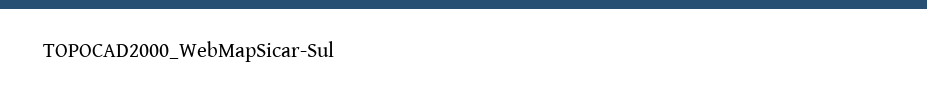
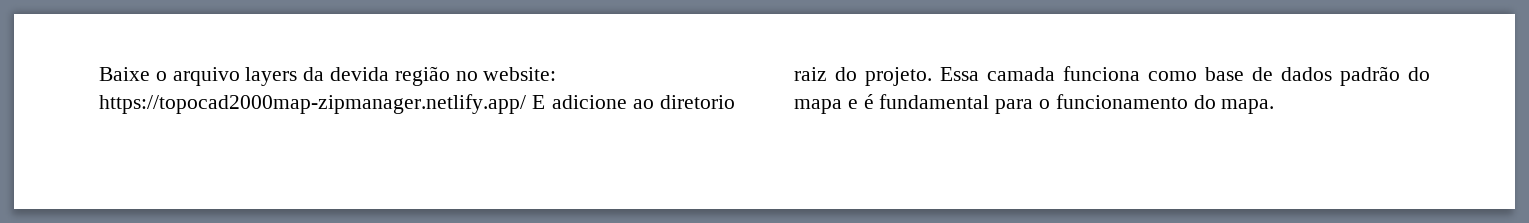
- TOPOCAD2000_WebMapSicar-Sul
+ Baixe o arquivo layers da devida região no website: https://topocad2000map-zipmanager.netlify.app/ E adicione ao diretorio raiz do projeto. Essa camada funciona como base de dados padrão do mapa e é fundamental para o funcionamento do mapa.

